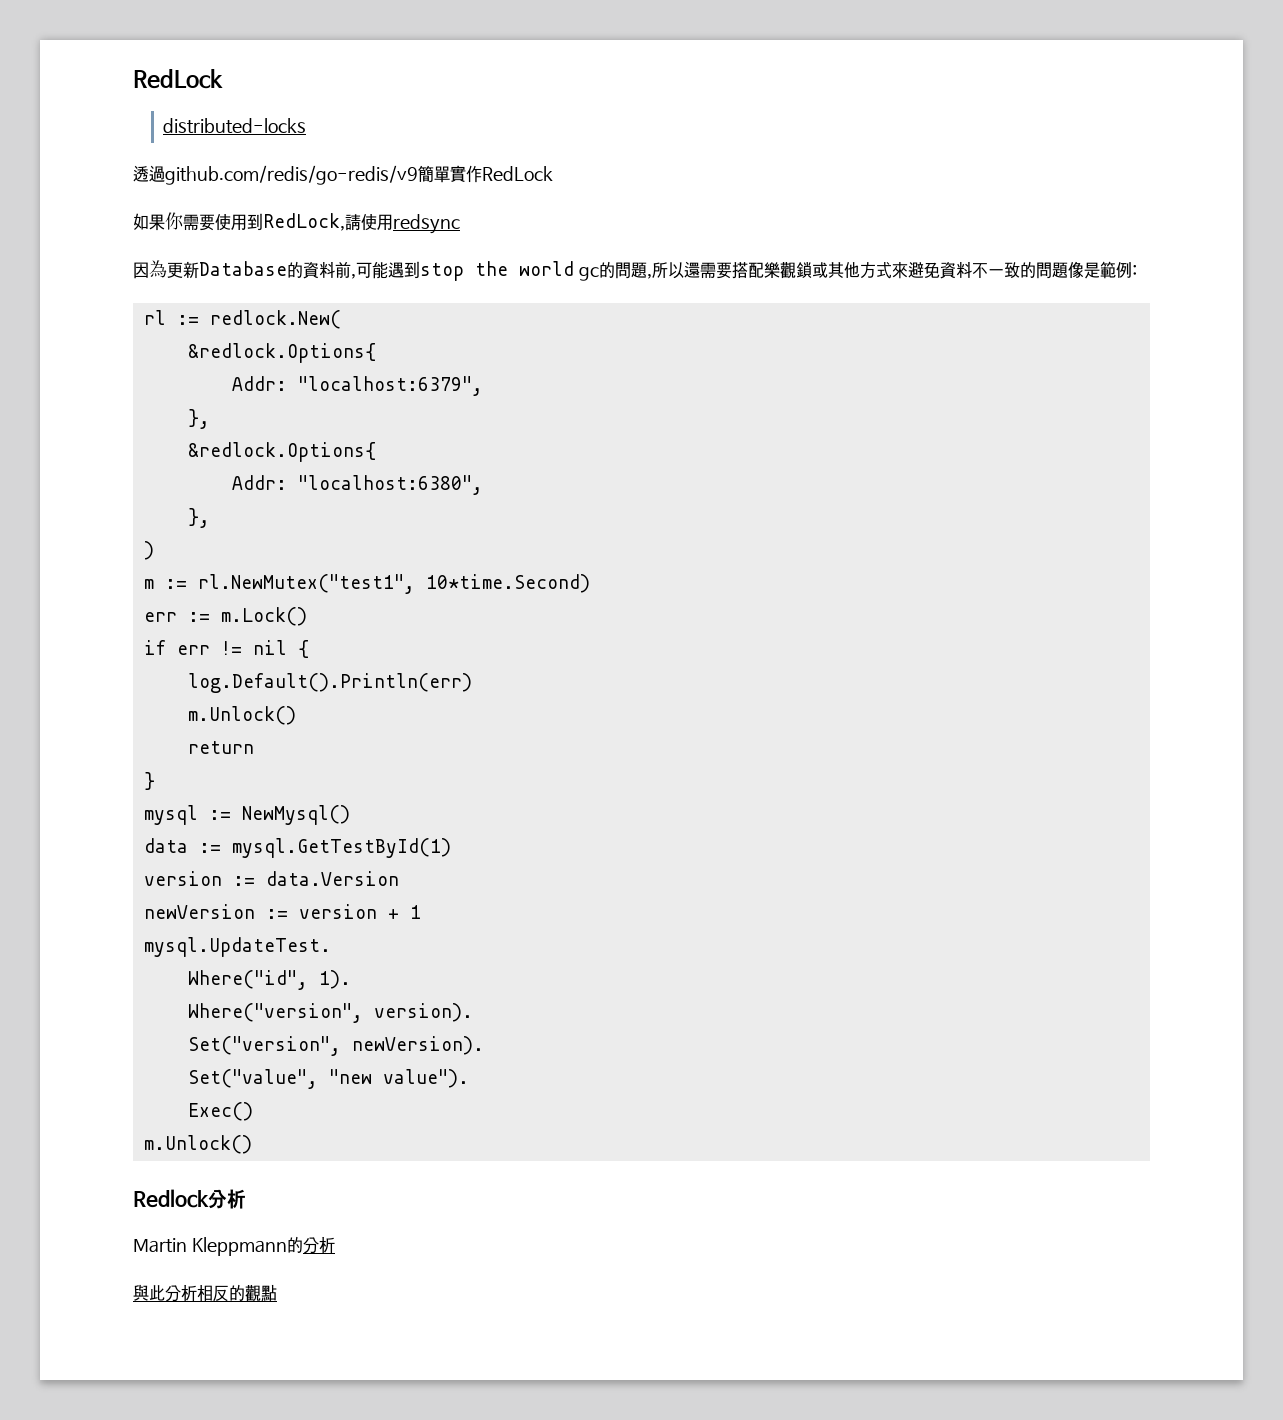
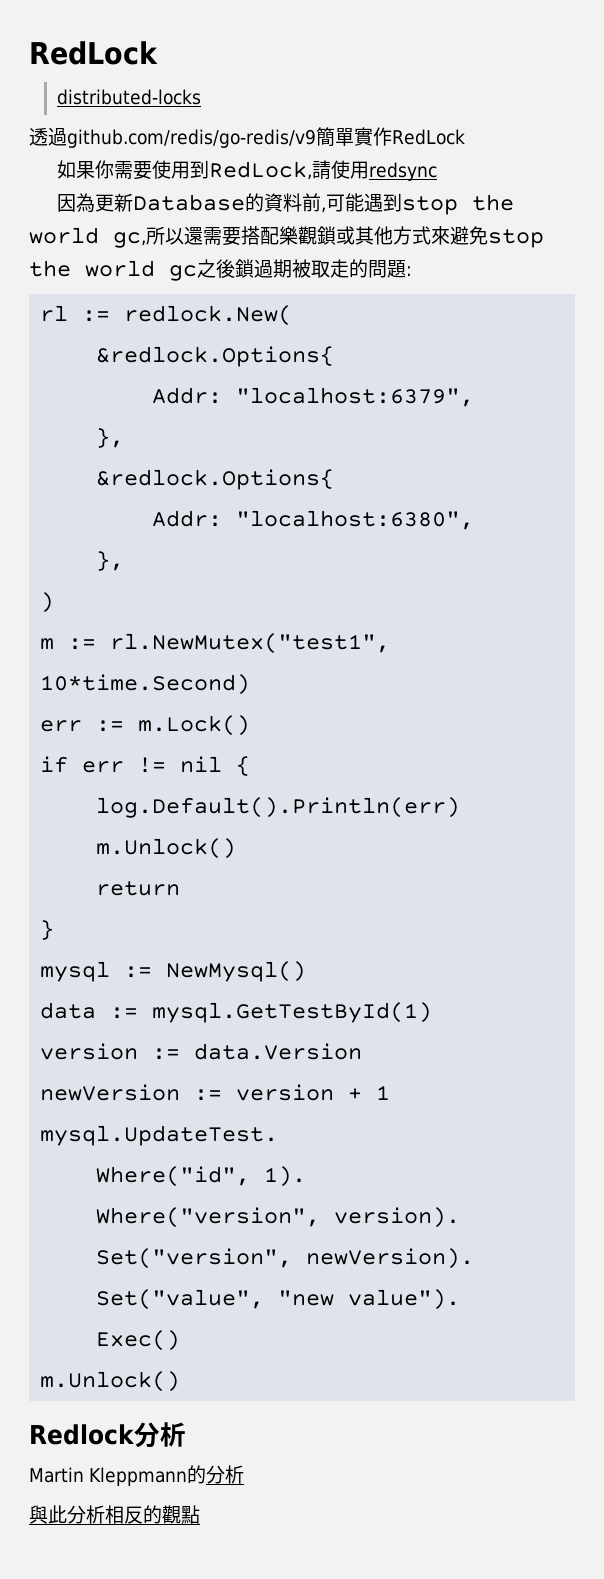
- 因為更新Database的資料前,可能遇到stop the world gc的問題,所以還需要搭配樂觀鎖或其他方式來避免資料不一致的問題像是範例:
+ 因為更新Database的資料前,可能遇到stop the world gc,所以還需要搭配樂觀鎖或其他方式來避免stop the world gc之後鎖過期被取走的問題:

